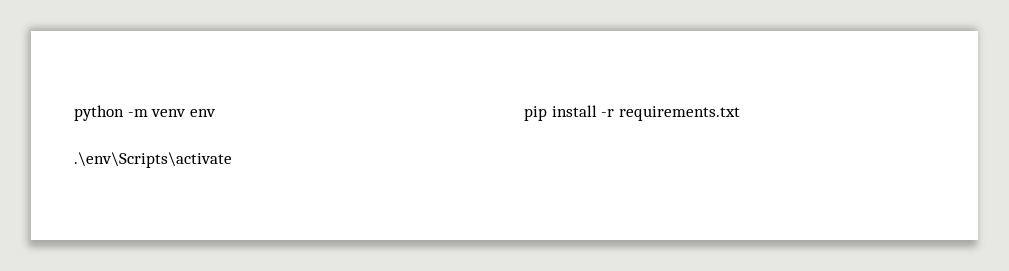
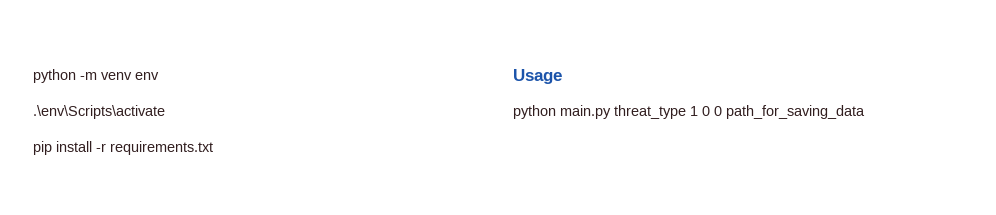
+ Usage
+ python main.py threat_type 1 0 0 path_for_saving_data

